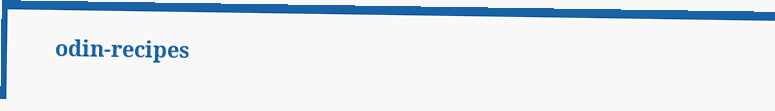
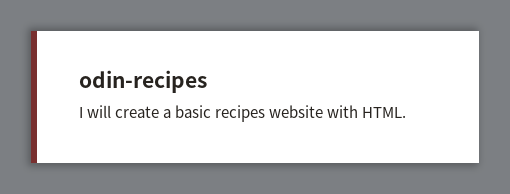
+ I will create a basic recipes website with HTML.

